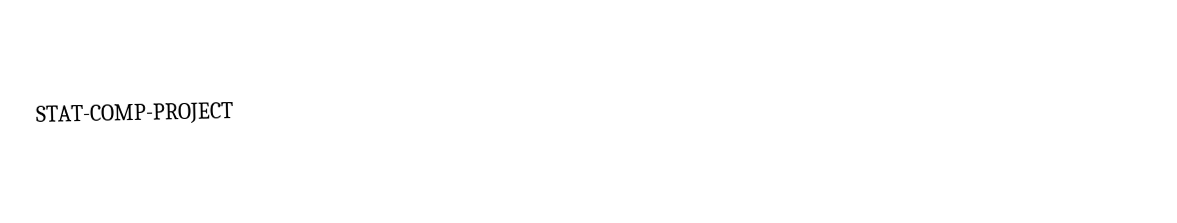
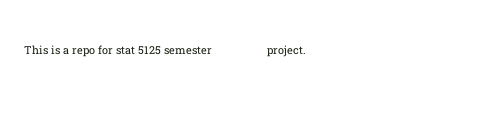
- STAT-COMP-PROJECT
+ This is a repo for stat 5125 semester project.

